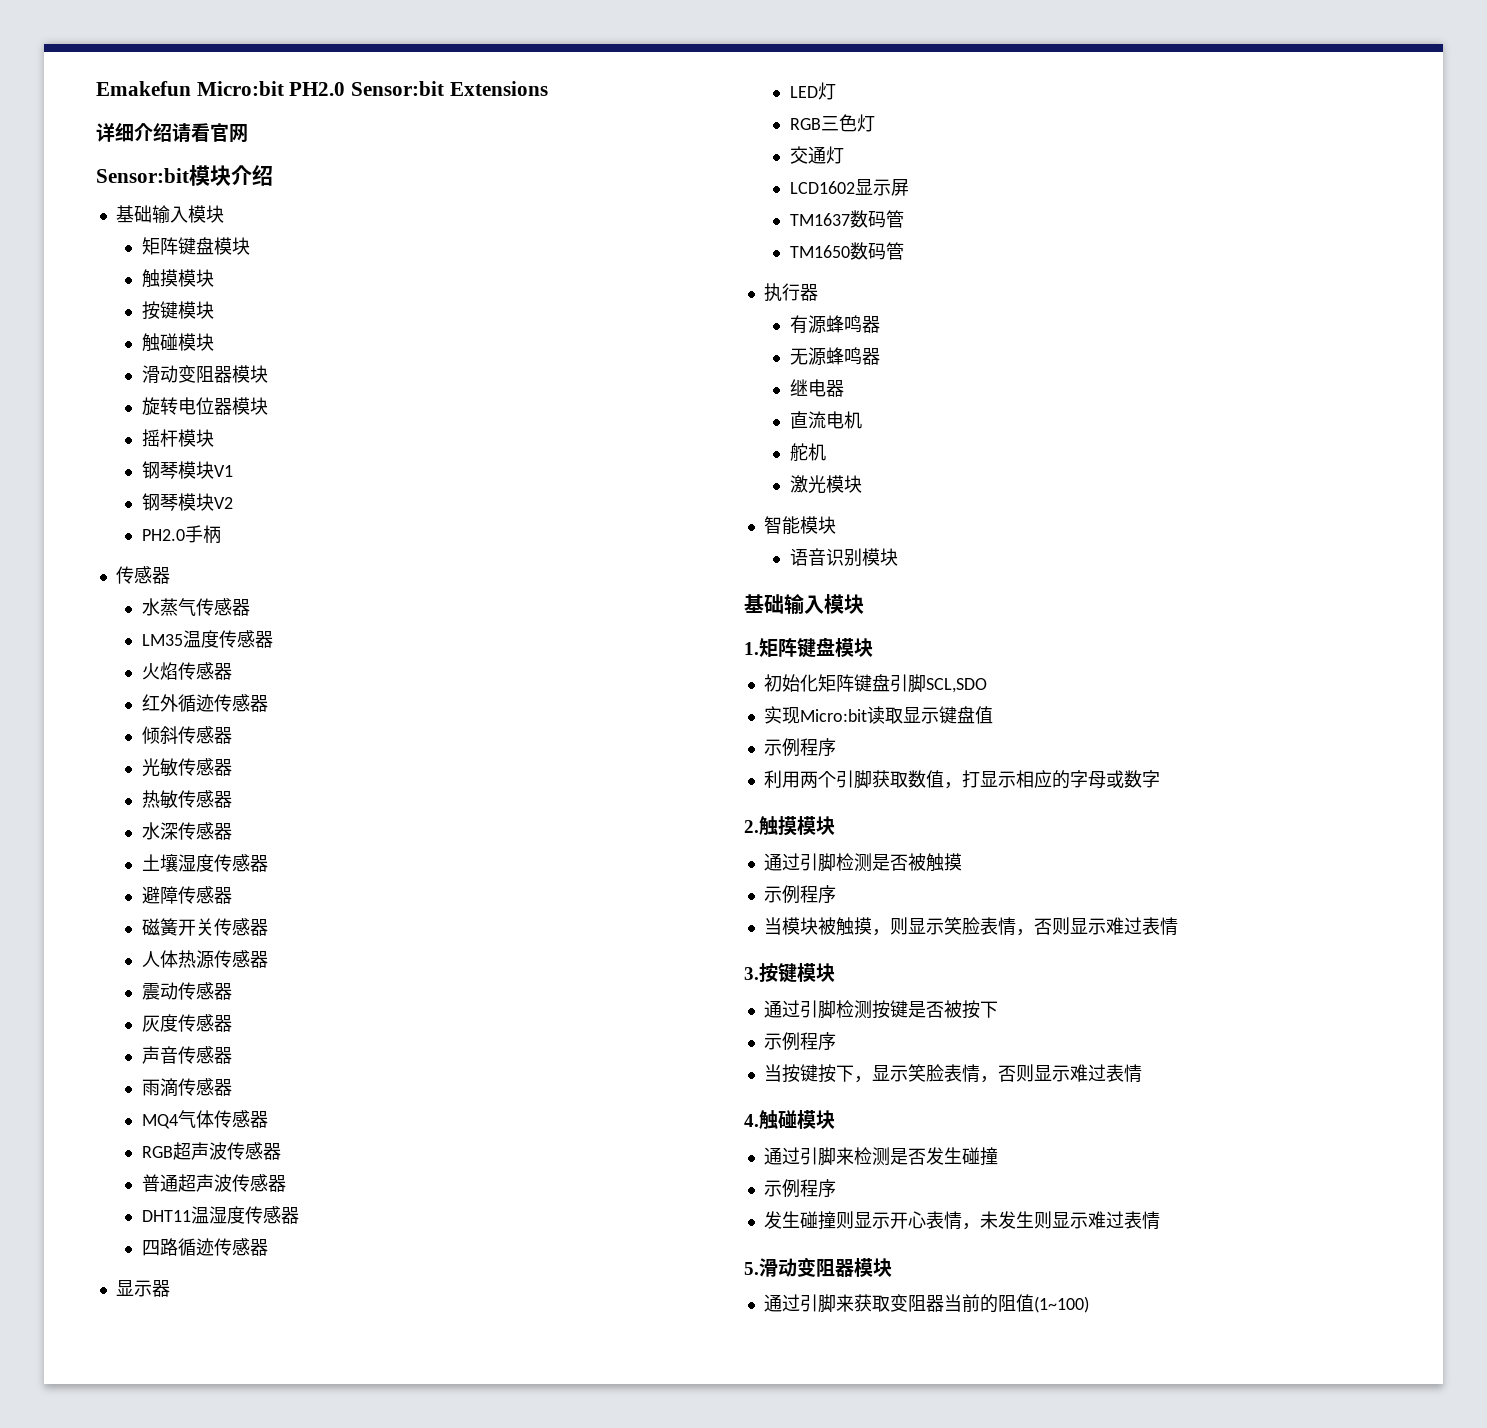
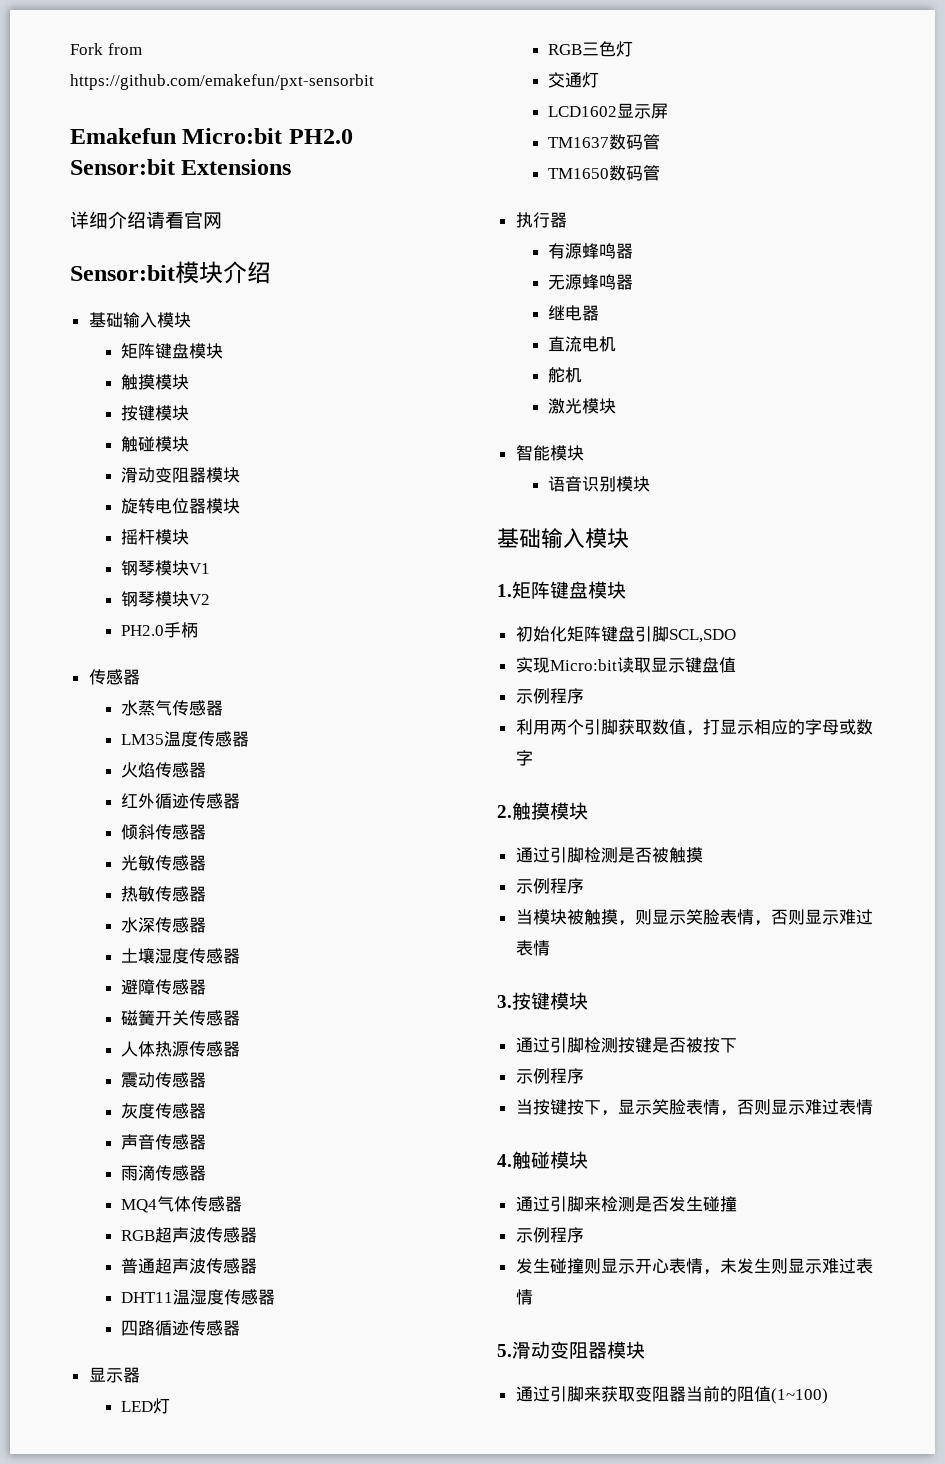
+ Fork from https://github.com/emakefun/pxt-sensorbit

